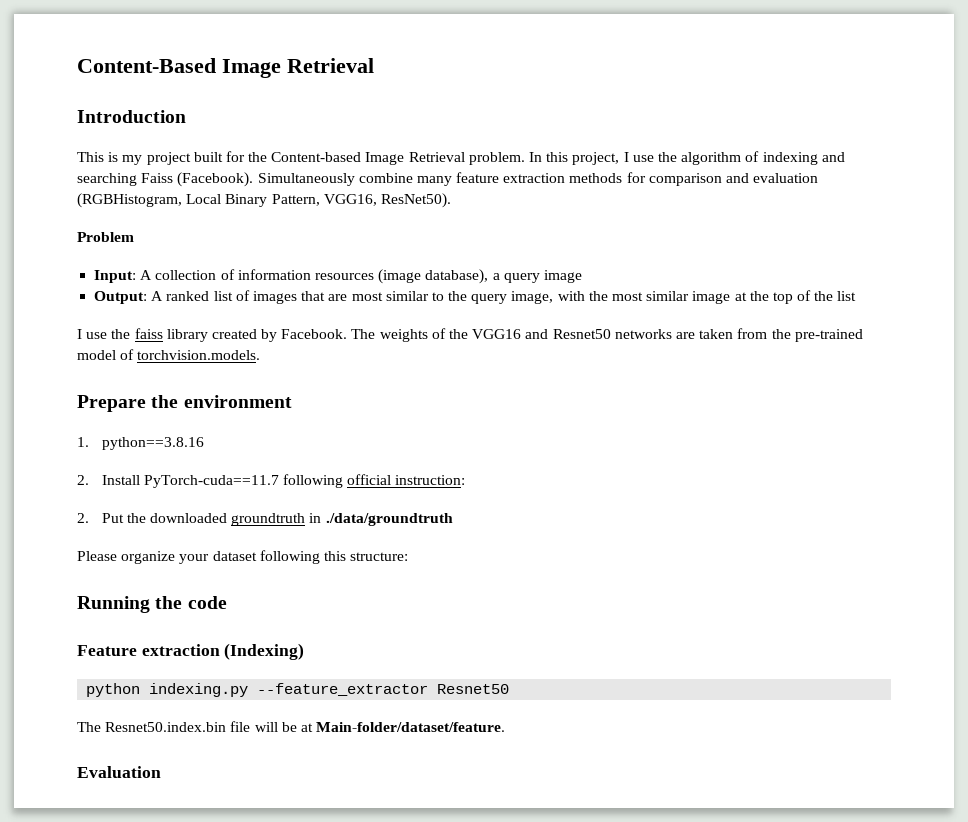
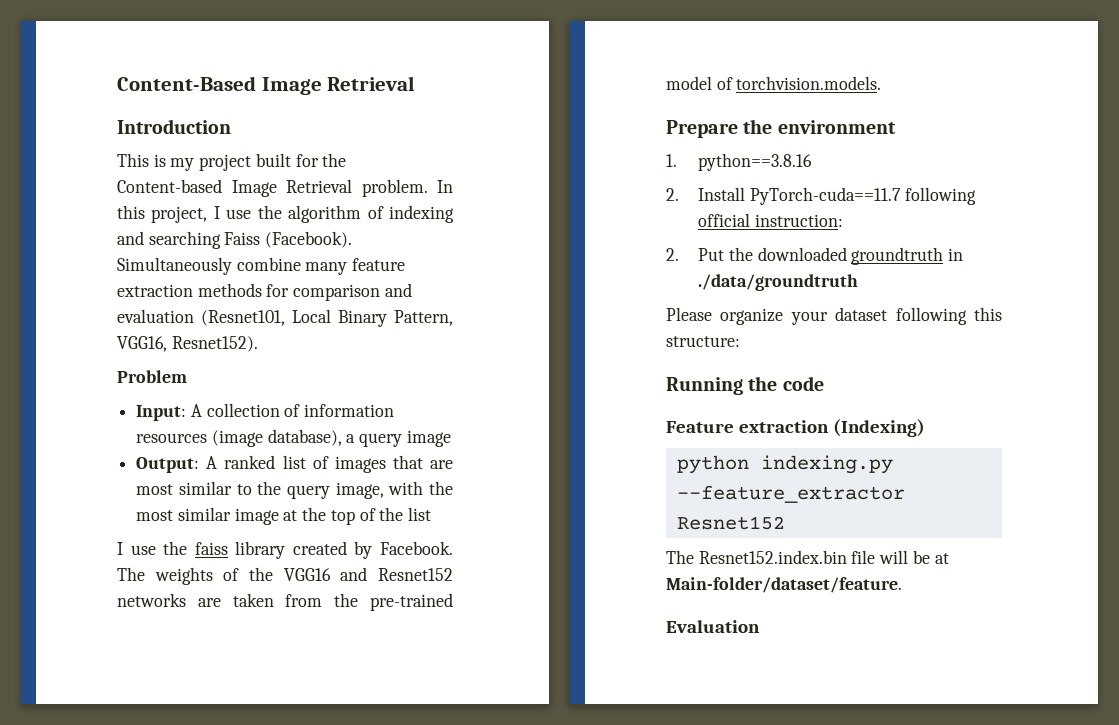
- Simultaneously combine many feature extraction methods for comparison and evaluation (RGBHistogram, Local Binary Pattern, VGG16, ResNet50).
+ Simultaneously combine many feature extraction methods for comparison and evaluation (Resnet101, Local Binary Pattern, VGG16, Resnet152).
- The weights of the VGG16 and Resnet50 networks are taken from the pre-trained model of torchvision.models.
+ The weights of the VGG16 and Resnet152 networks are taken from the pre-trained model of torchvision.models.
- python indexing.py --feature_extractor Resnet50
- The Resnet50.index.bin file will be at Main-folder/dataset/feature.
+ python indexing.py --feature_extractor Resnet152
+ The Resnet152.index.bin file will be at Main-folder/dataset/feature.

